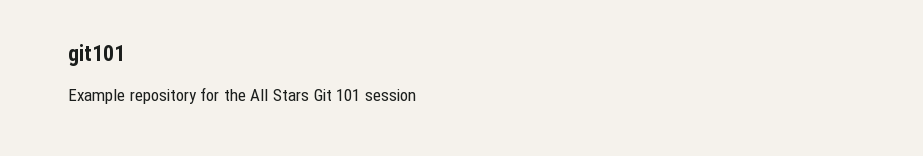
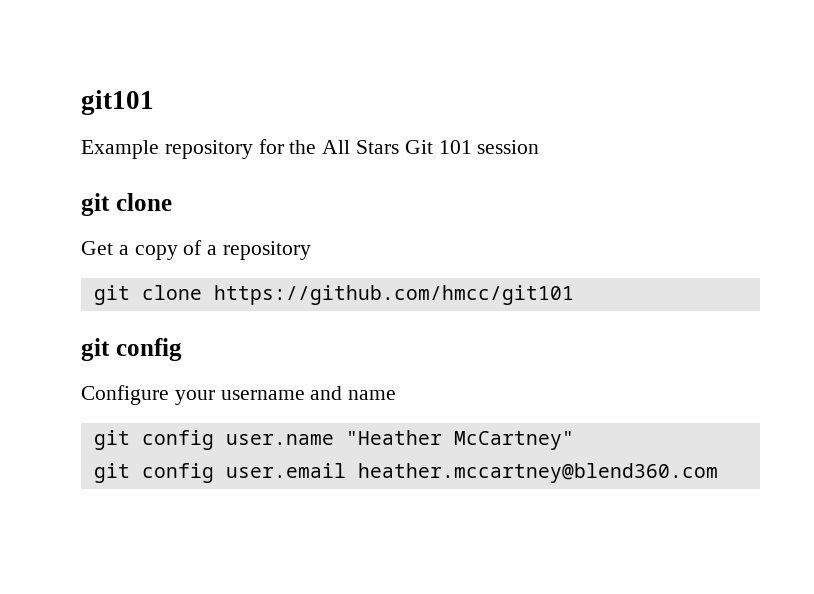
  Example repository for the All Stars Git 101 session
+ git clone
+ Get a copy of a repository
+ git clone https://github.com/hmcc/git101
+ git config
+ Configure your username and name
+ git config user.name "Heather McCartney"
+ git config user.email heather.mccartney@blend360.com

